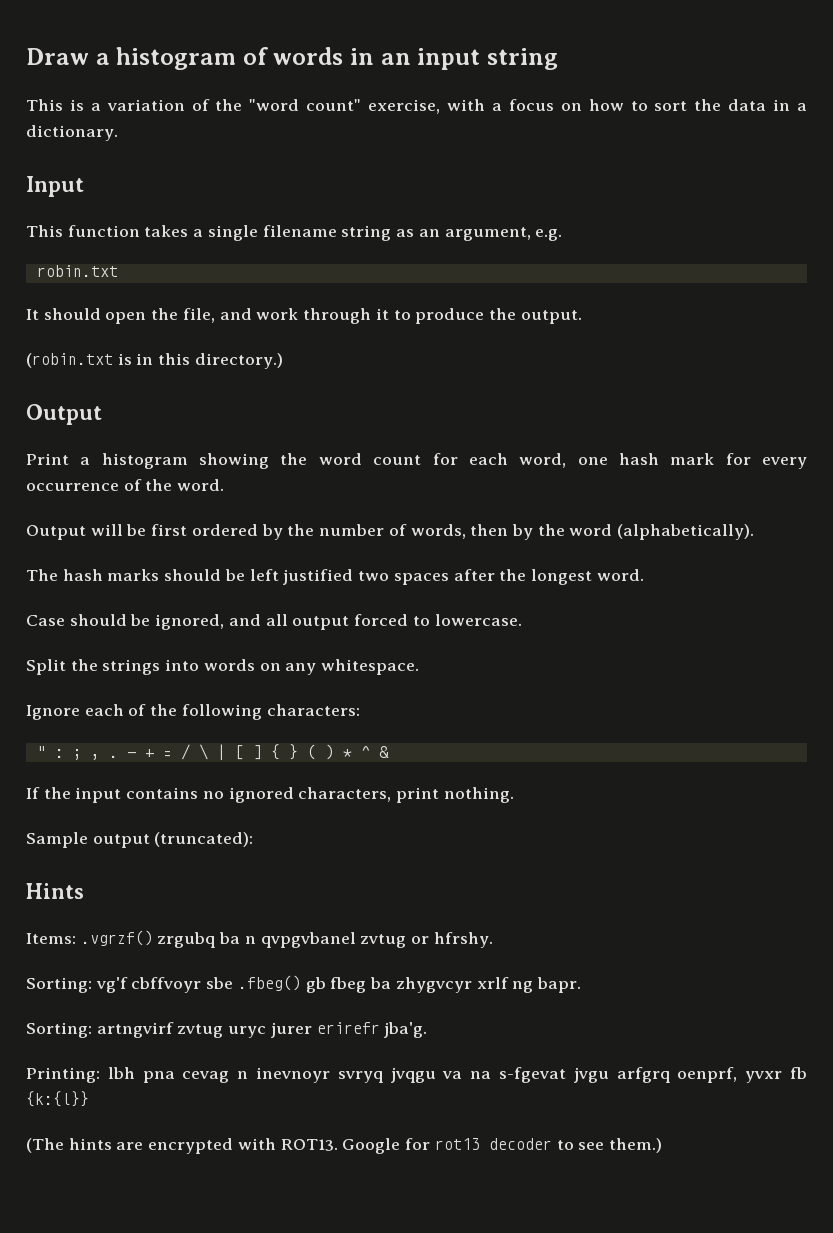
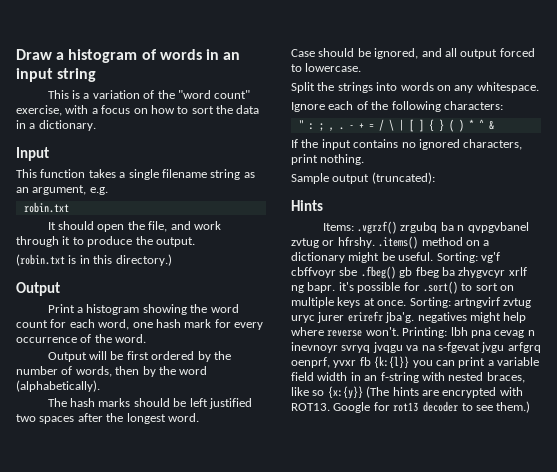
- Items: .vgrzf() zrgubq ba n qvpgvbanel zvtug or hfrshy.
- Sorting: vg'f cbffvoyr sbe .fbeg() gb fbeg ba zhygvcyr xrlf ng bapr.
- Sorting: artngvirf zvtug uryc jurer erirefr jba'g.
- Printing: lbh pna cevag n inevnoyr svryq jvqgu va na s-fgevat jvgu arfgrq oenprf, yvxr fb {k:{l}}
- (The hints are encrypted with ROT13.
+ Items: .vgrzf() zrgubq ba n qvpgvbanel zvtug or hfrshy. .items() method on a dictionary might be useful. Sorting: vg'f cbffvoyr sbe .fbeg() gb fbeg ba zhygvcyr xrlf ng bapr. it's possible for .sort() to sort on multiple keys at once. Sorting: artngvirf zvtug uryc jurer erirefr jba'g. negatives might help where reverse won't. Printing: lbh pna cevag n inevnoyr svryq jvqgu va na s-fgevat jvgu arfgrq oenprf, yvxr fb {k:{l}} you can print a variable field width in an f-string with nested braces, like so {x:{y}} (The hints are encrypted with ROT13.

